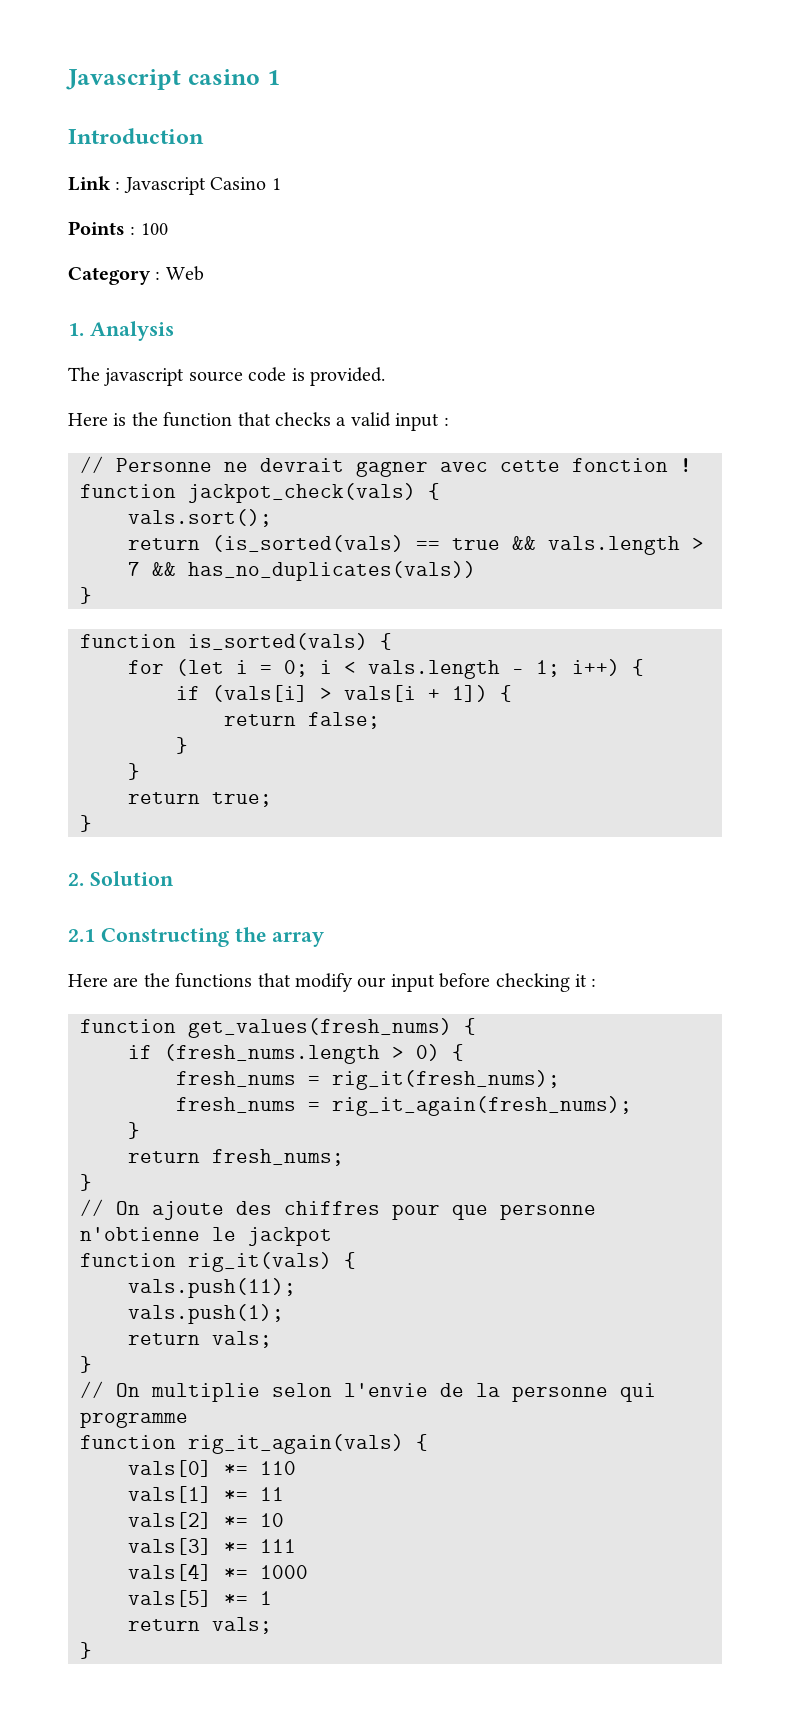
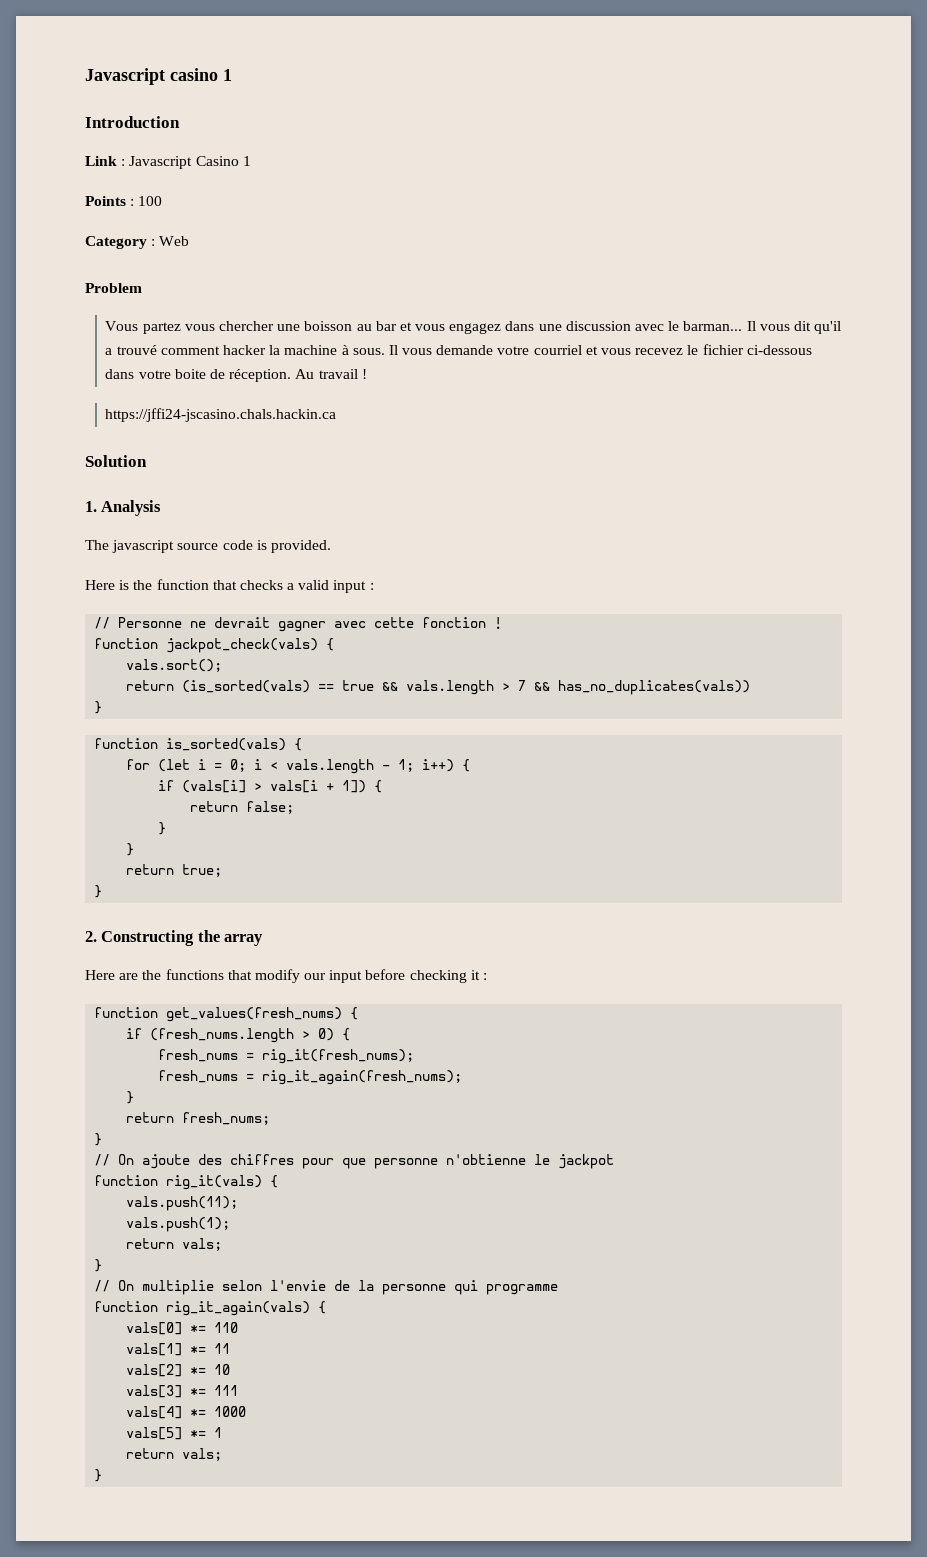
+ Problem
+ Vous partez vous chercher une boisson au bar et vous engagez dans une discussion avec le barman... Il vous dit qu'il a trouvé comment hacker la machine à sous. Il vous demande votre courriel et vous recevez le fichier ci-dessous dans votre boite de réception. Au travail !
+ https://jffi24-jscasino.chals.hackin.ca
+ Solution
- 2. Solution
- 2.1 Constructing the array
+ 2. Constructing the array

